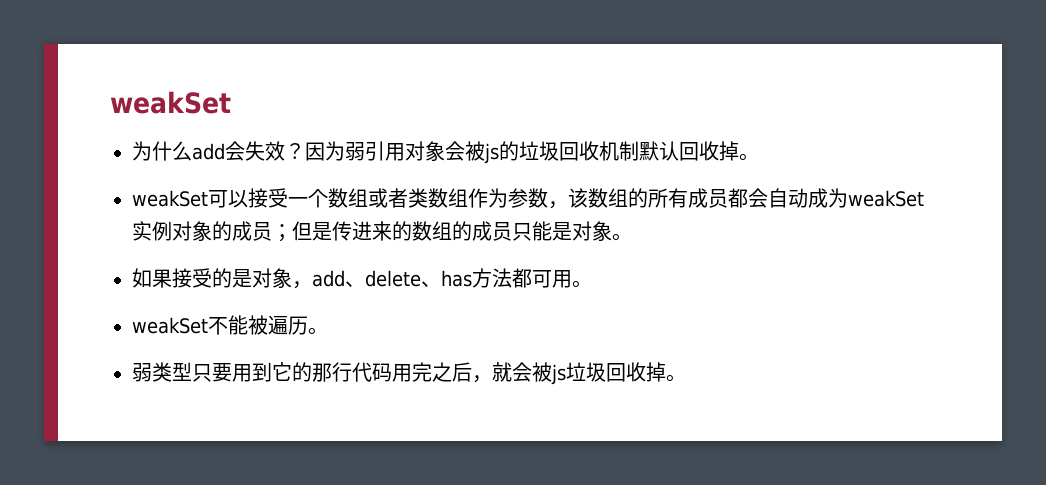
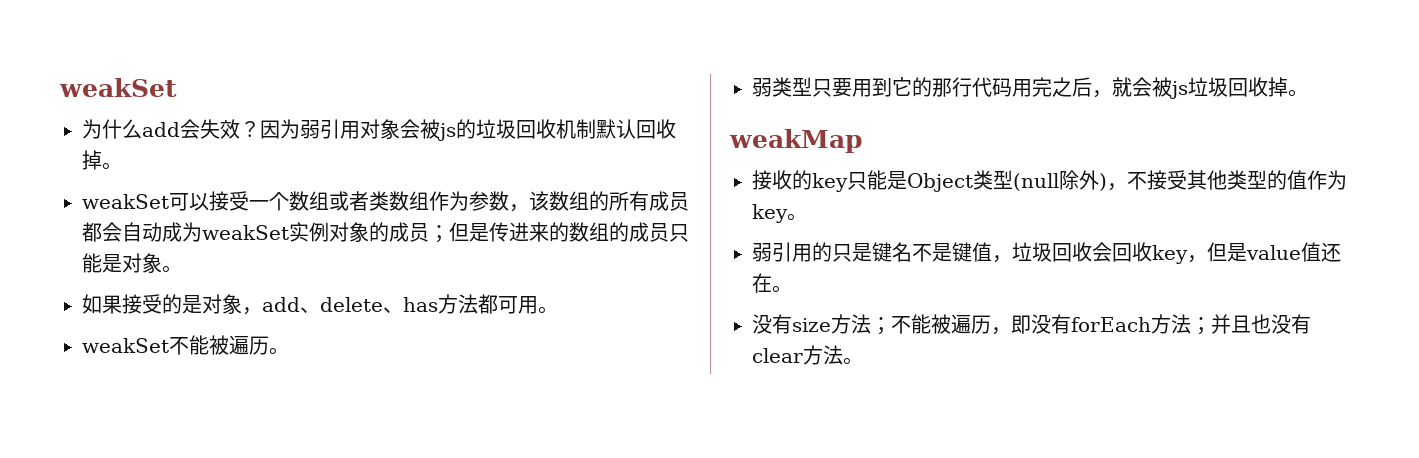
+ weakMap
+ 接收的key只能是Object类型(null除外)，不接受其他类型的值作为key。
+ 弱引用的只是键名不是键值，垃圾回收会回收key，但是value值还在。
+ 没有size方法；不能被遍历，即没有forEach方法；并且也没有clear方法。

